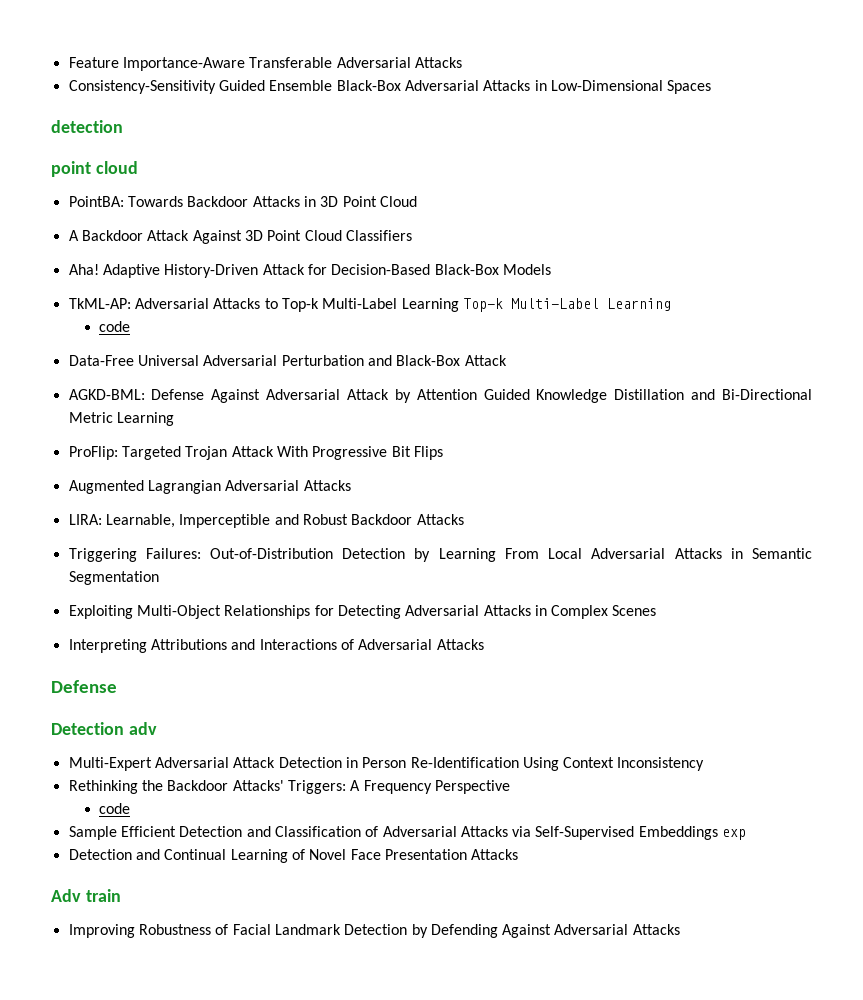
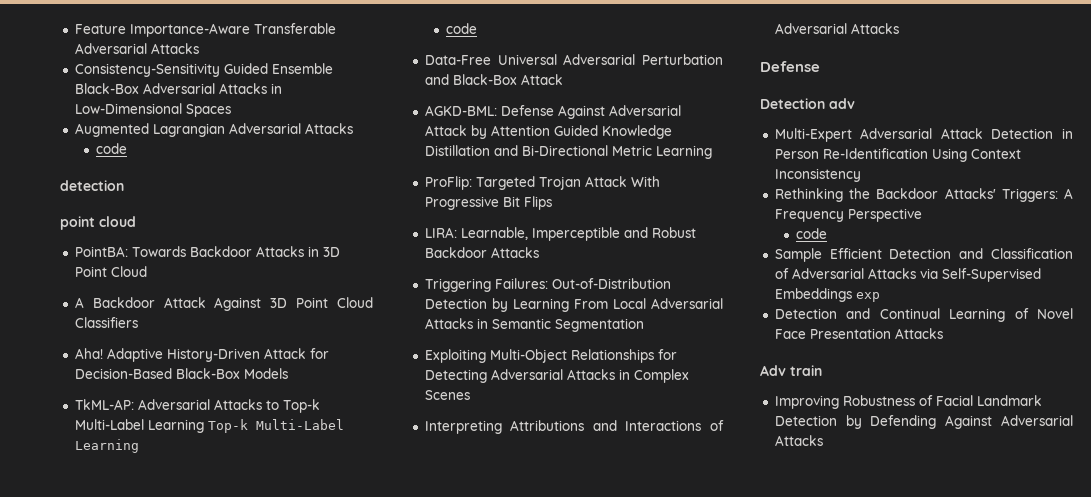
+ Augmented Lagrangian Adversarial Attacks
+ code
- Augmented Lagrangian Adversarial Attacks

